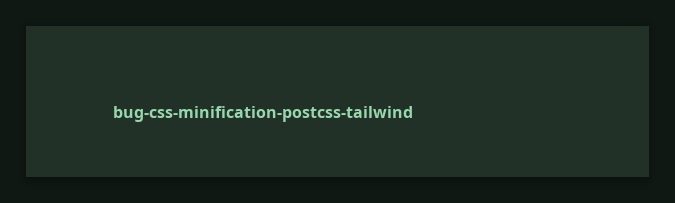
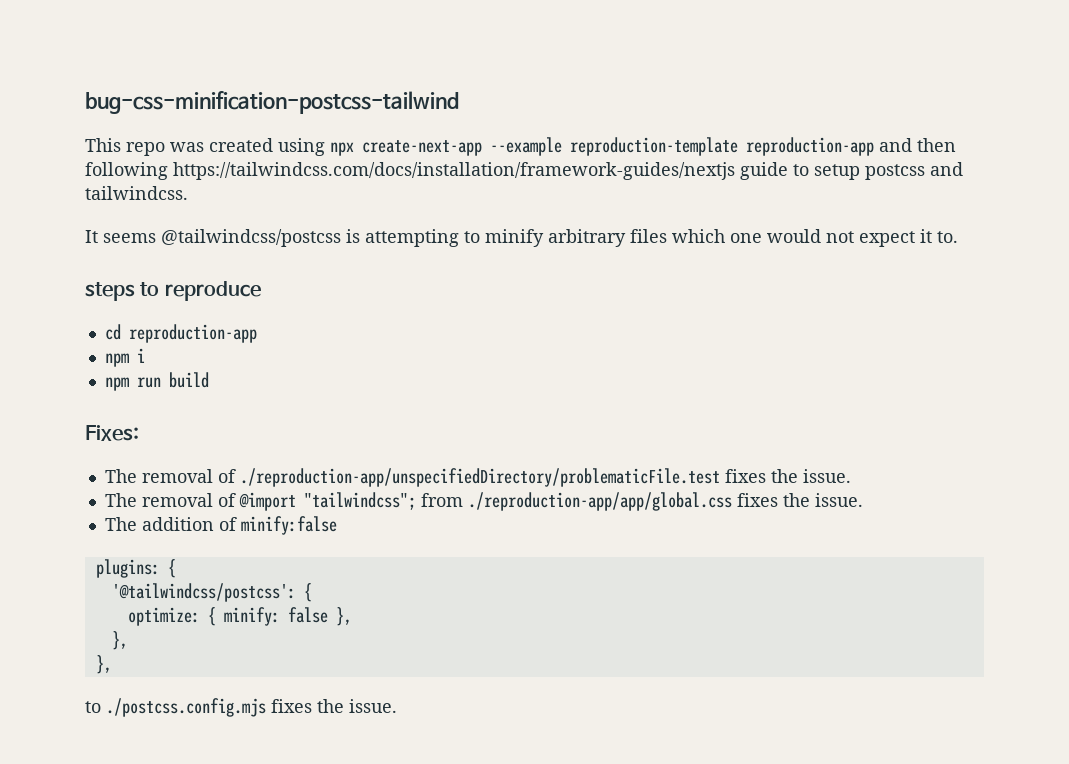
+ This repo was created using npx create-next-app --example reproduction-template reproduction-app and then following https://tailwindcss.com/docs/installation/framework-guides/nextjs guide to setup postcss and tailwindcss.
+ It seems @tailwindcss/postcss is attempting to minify arbitrary files which one would not expect it to.
+ steps to reproduce
+ cd reproduction-app
+ npm i
+ npm run build
+ Fixes:
+ The removal of ./reproduction-app/unspecifiedDirectory/problematicFile.test fixes the issue.
+ The removal of @import "tailwindcss"; from ./reproduction-app/app/global.css fixes the issue.
+ The addition of minify:false
+ plugins: {
+ '@tailwindcss/postcss': {
+ optimize: { minify: false },
+ },
+ },
+ to ./postcss.config.mjs fixes the issue.

